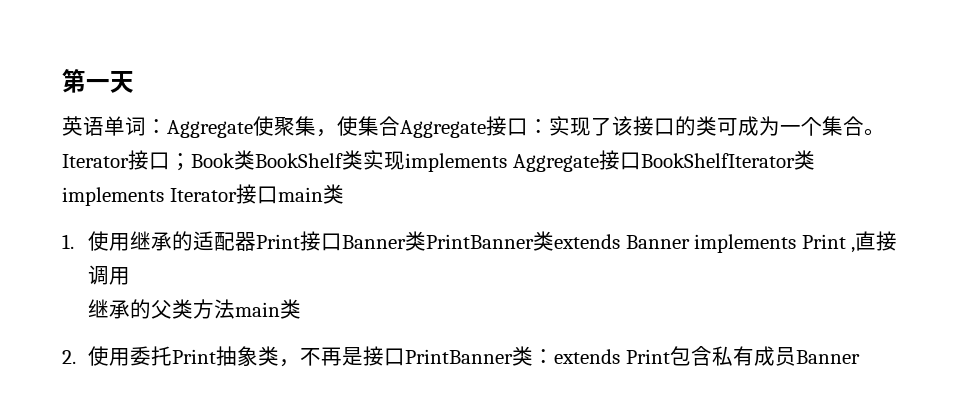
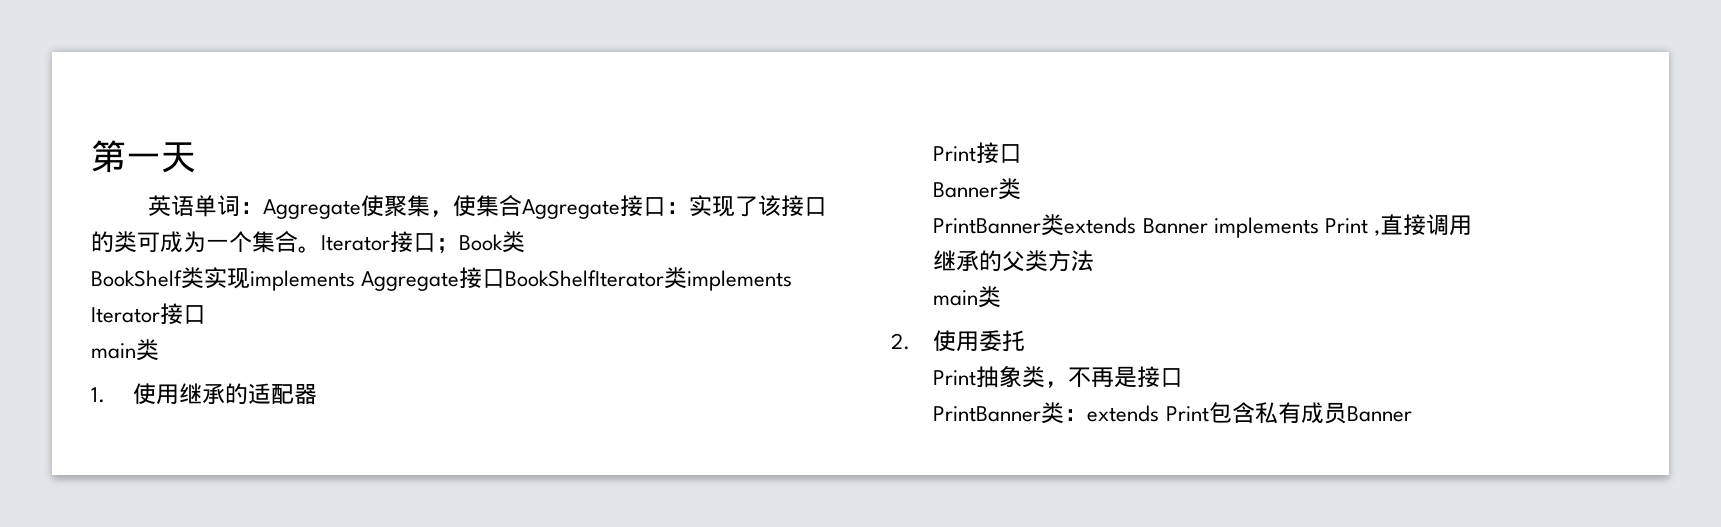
- Iterator接口；Book类BookShelf类实现implements Aggregate接口BookShelfIterator类implements Iterator接口main类
+ Iterator接口；Book类
+ BookShelf类实现implements Aggregate接口BookShelfIterator类implements Iterator接口
+ main类
- 1.使用继承的适配器Print接口Banner类PrintBanner类extends Banner implements Print ,直接调用
+ 1.使用继承的适配器
+ Print接口
+ Banner类
+ PrintBanner类extends Banner implements Print ,直接调用
- 继承的父类方法main类
+ 继承的父类方法
+ main类
- 2.使用委托Print抽象类，不再是接口PrintBanner类：extends Print包含私有成员Banner
+ 2.使用委托
+ Print抽象类，不再是接口
+ PrintBanner类：extends Print包含私有成员Banner

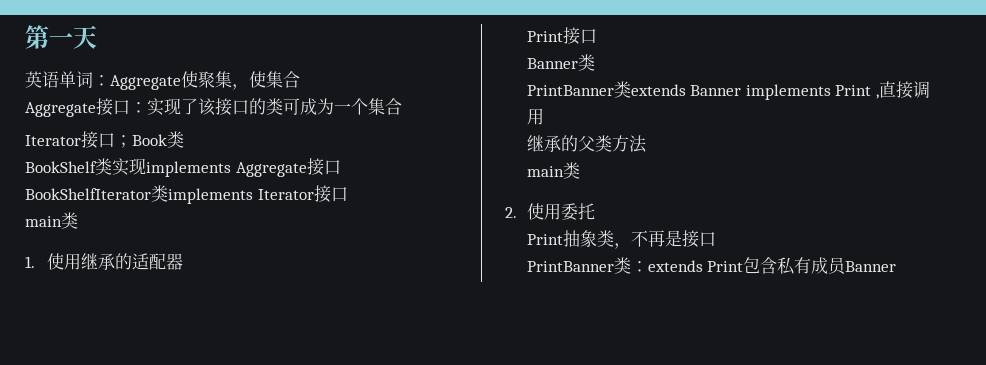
- 英语单词：Aggregate使聚集，使集合Aggregate接口：实现了该接口的类可成为一个集合。Iterator接口；Book类
+ 英语单词：Aggregate使聚集，使集合
+ Aggregate接口：实现了该接口的类可成为一个集合
+ Iterator接口；Book类

